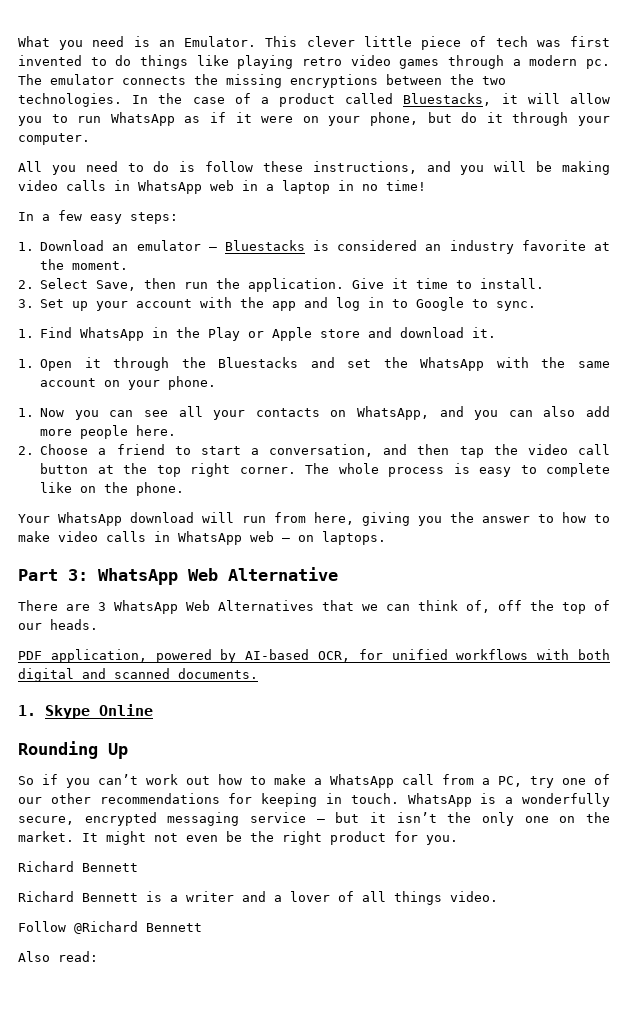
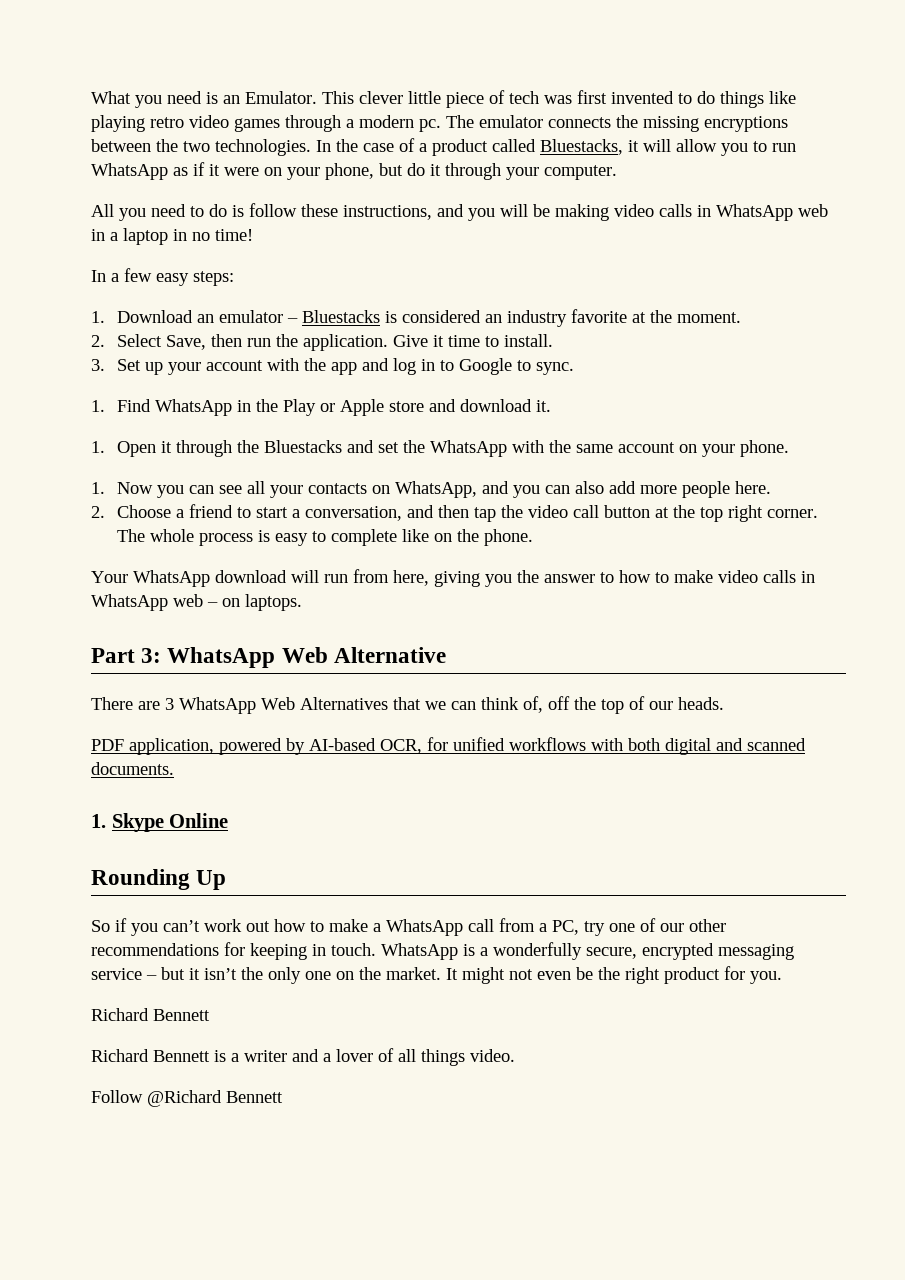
- Also read:

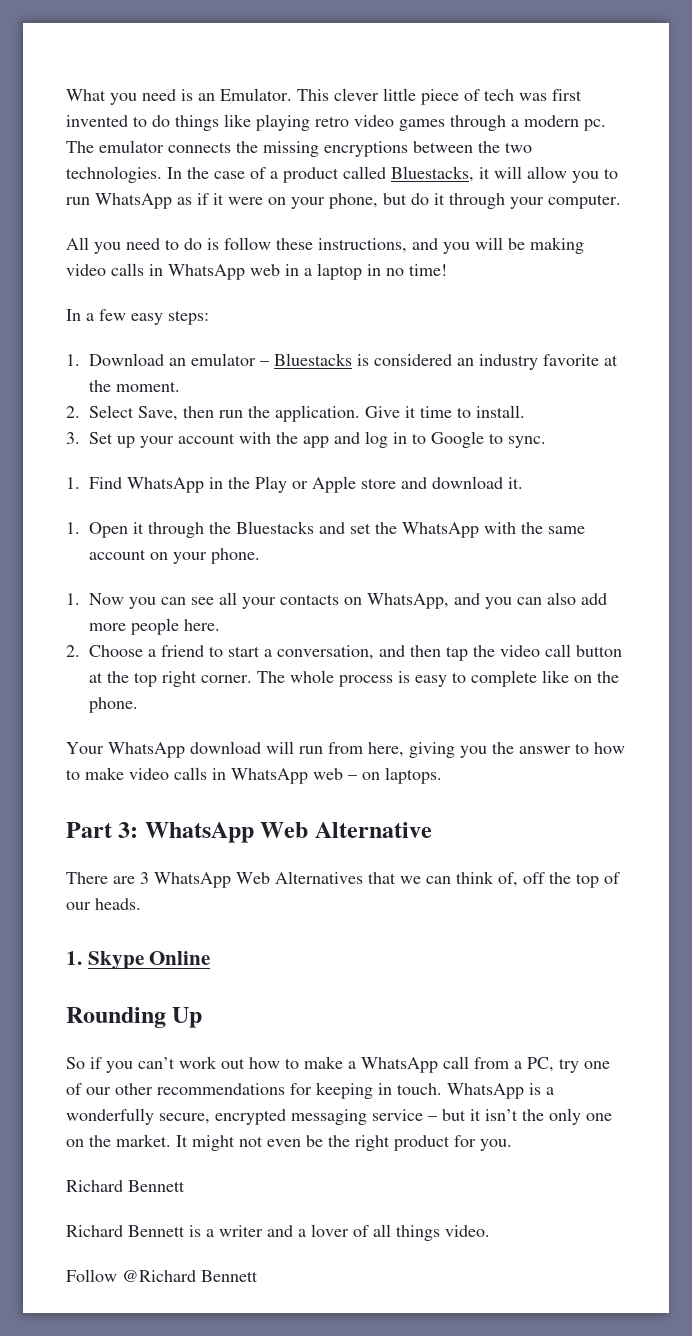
- PDF application, powered by AI-based OCR, for unified workflows with both digital and scanned documents.

